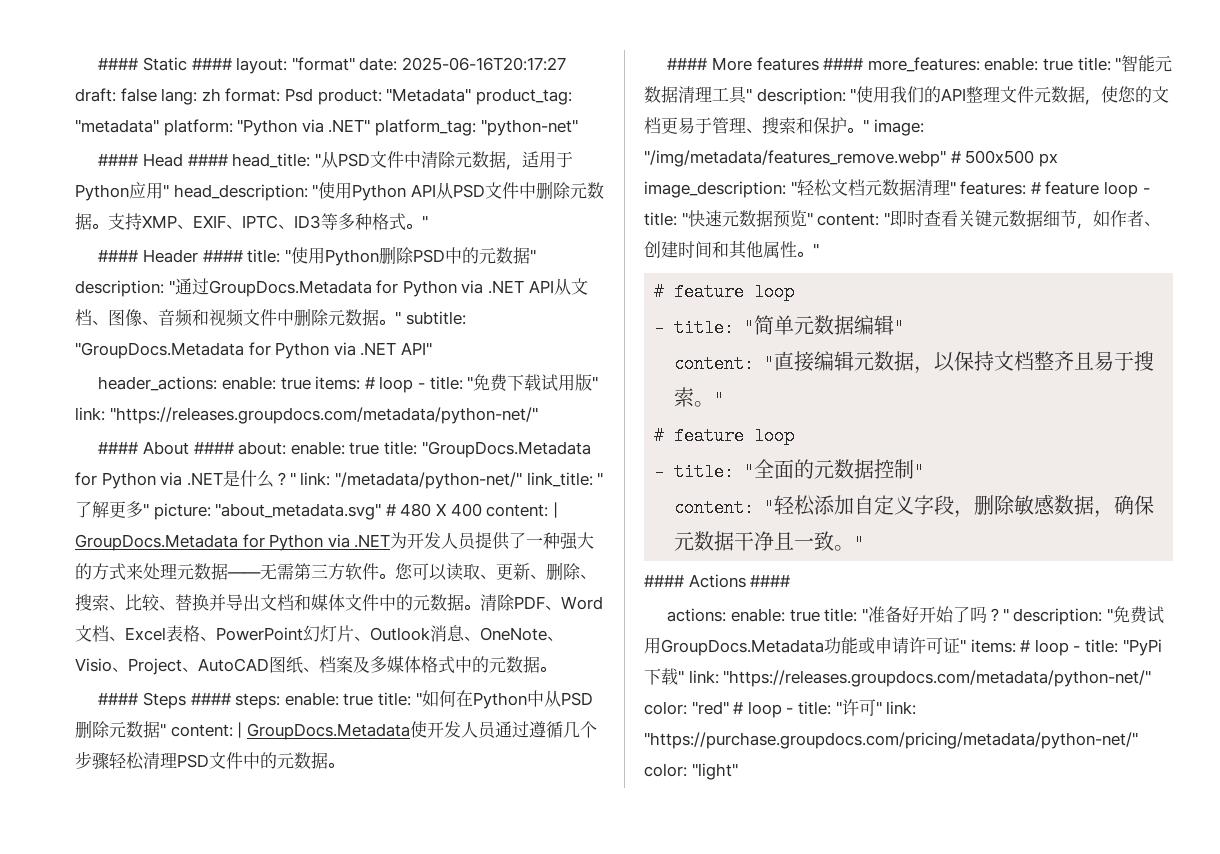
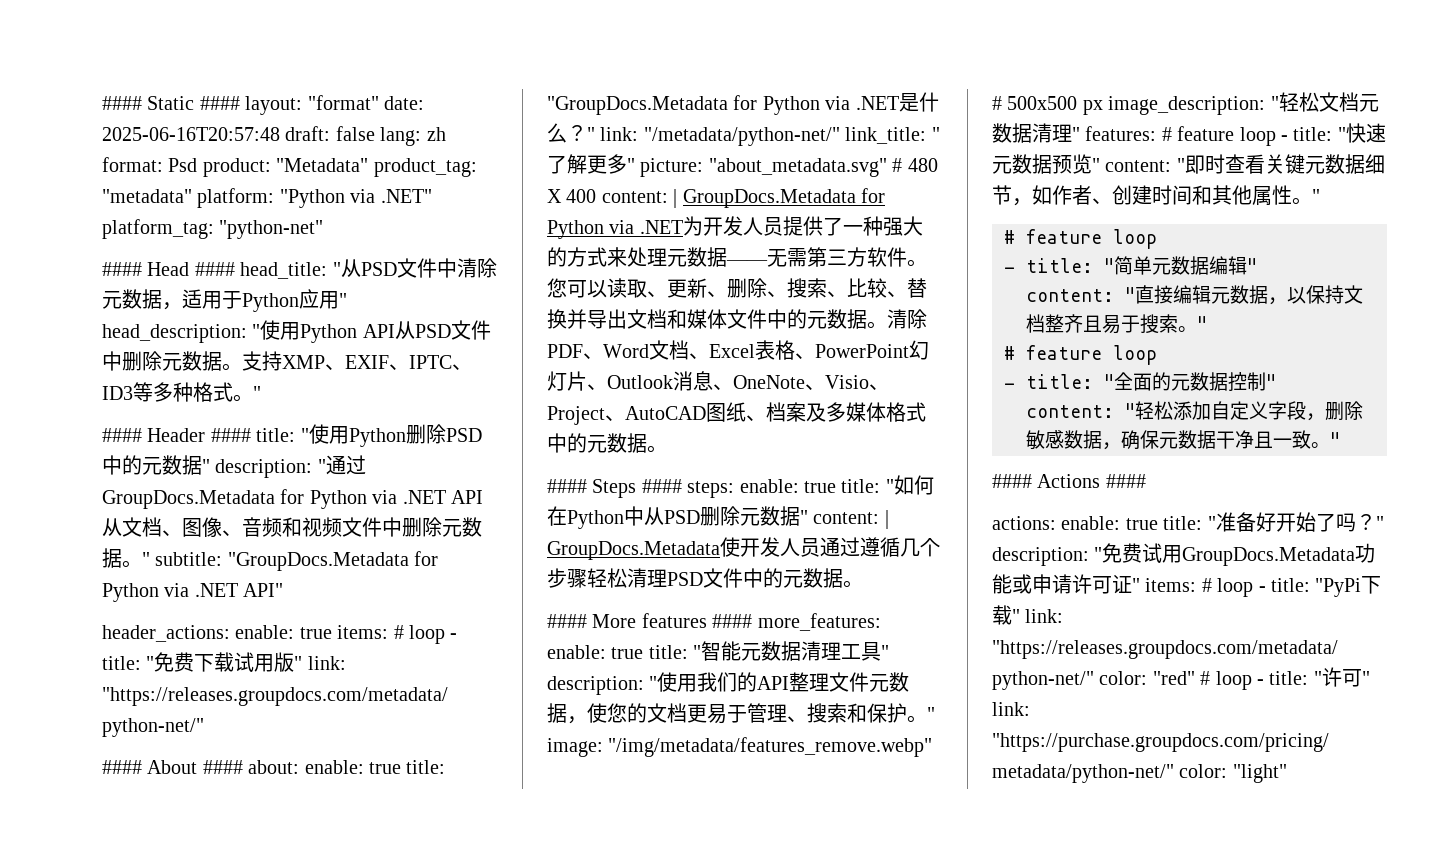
- #### Static #### layout: "format" date: 2025-06-16T20:17:27 draft: false lang: zh format: Psd product: "Metadata" product_tag: "metadata" platform: "Python via .NET" platform_tag: "python-net"
+ #### Static #### layout: "format" date: 2025-06-16T20:57:48 draft: false lang: zh format: Psd product: "Metadata" product_tag: "metadata" platform: "Python via .NET" platform_tag: "python-net"

